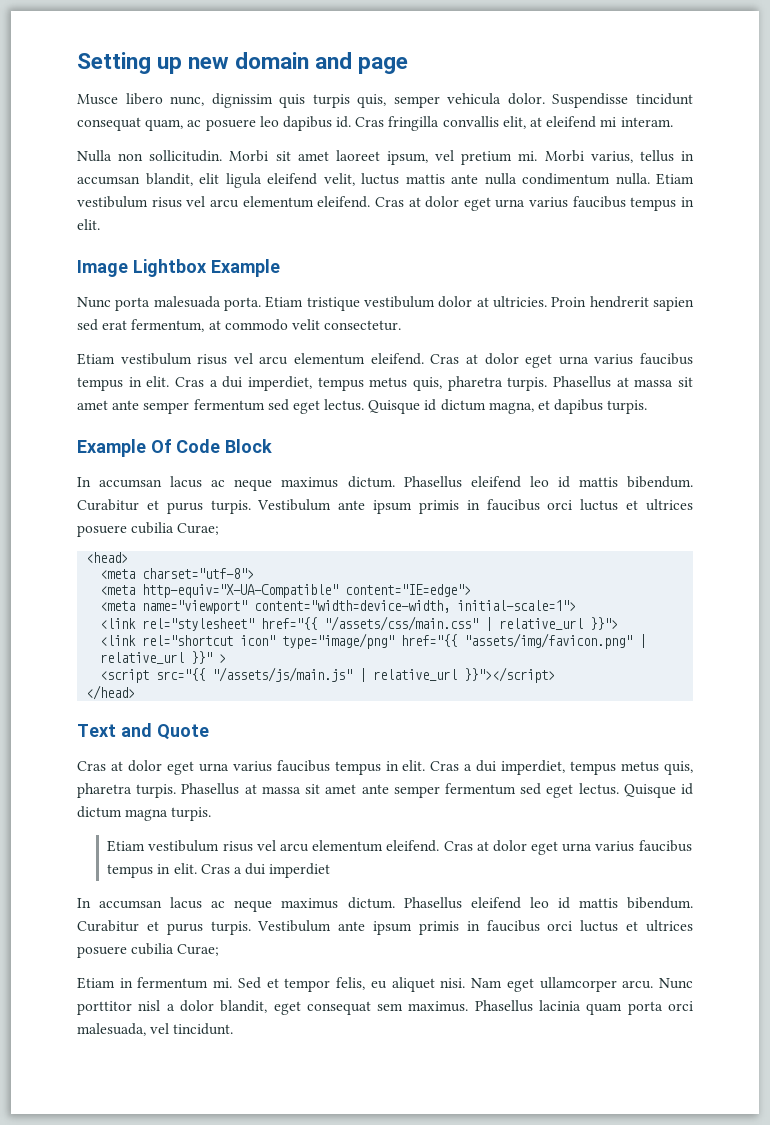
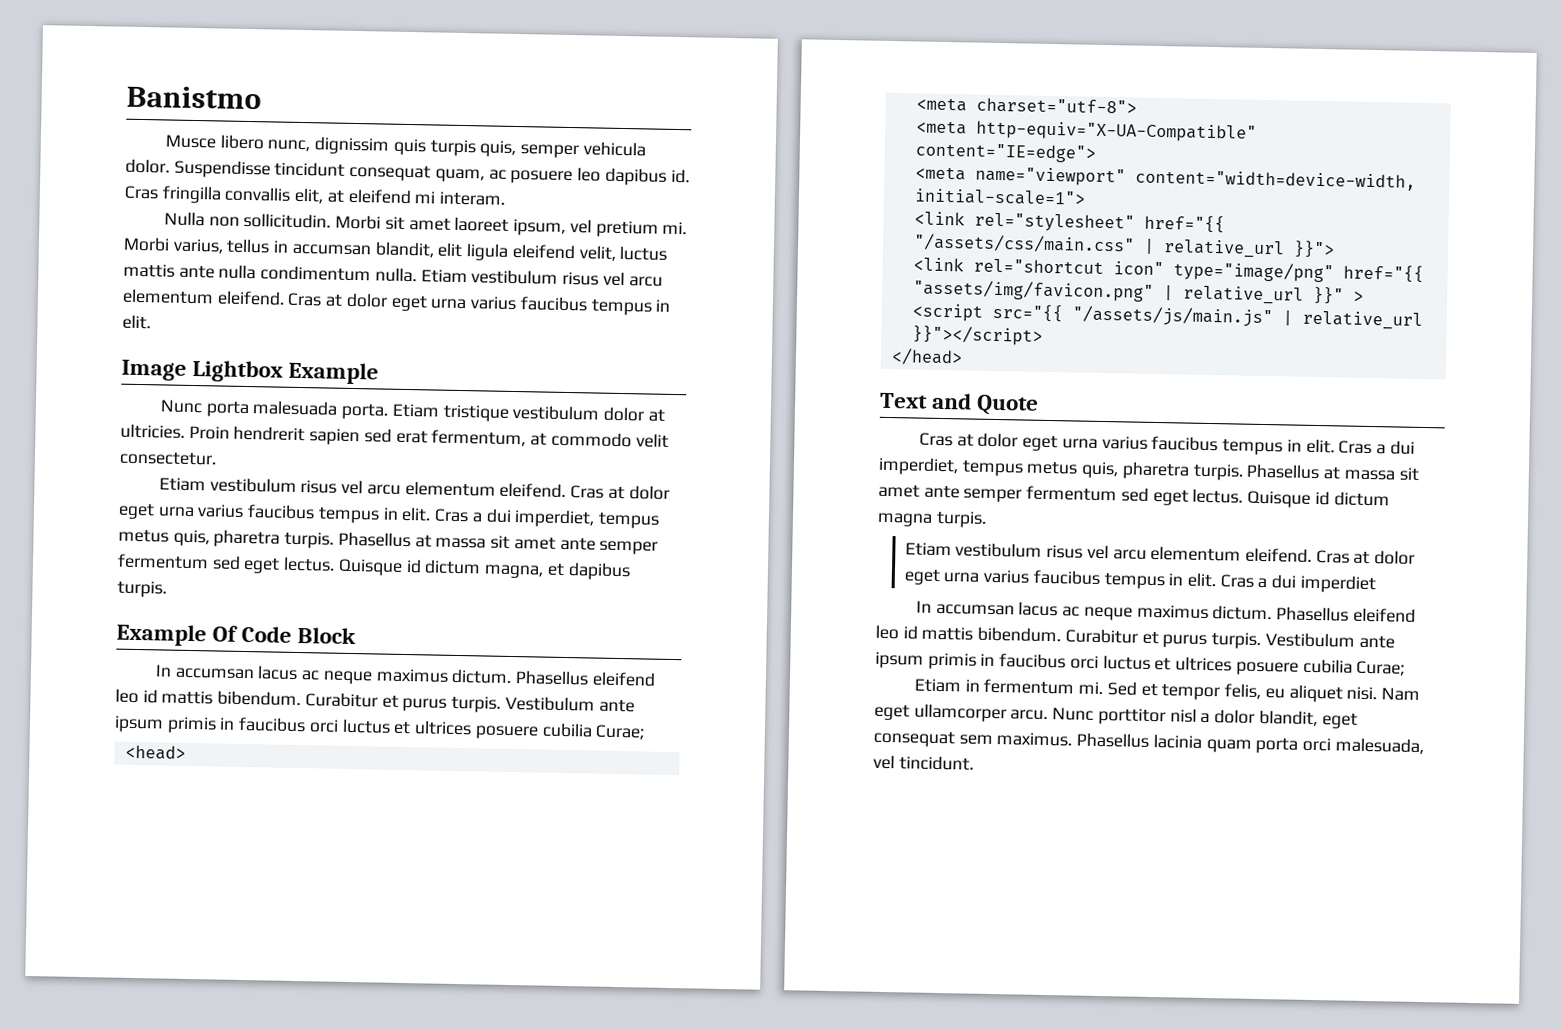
- Setting up new domain and page
+ Banistmo

